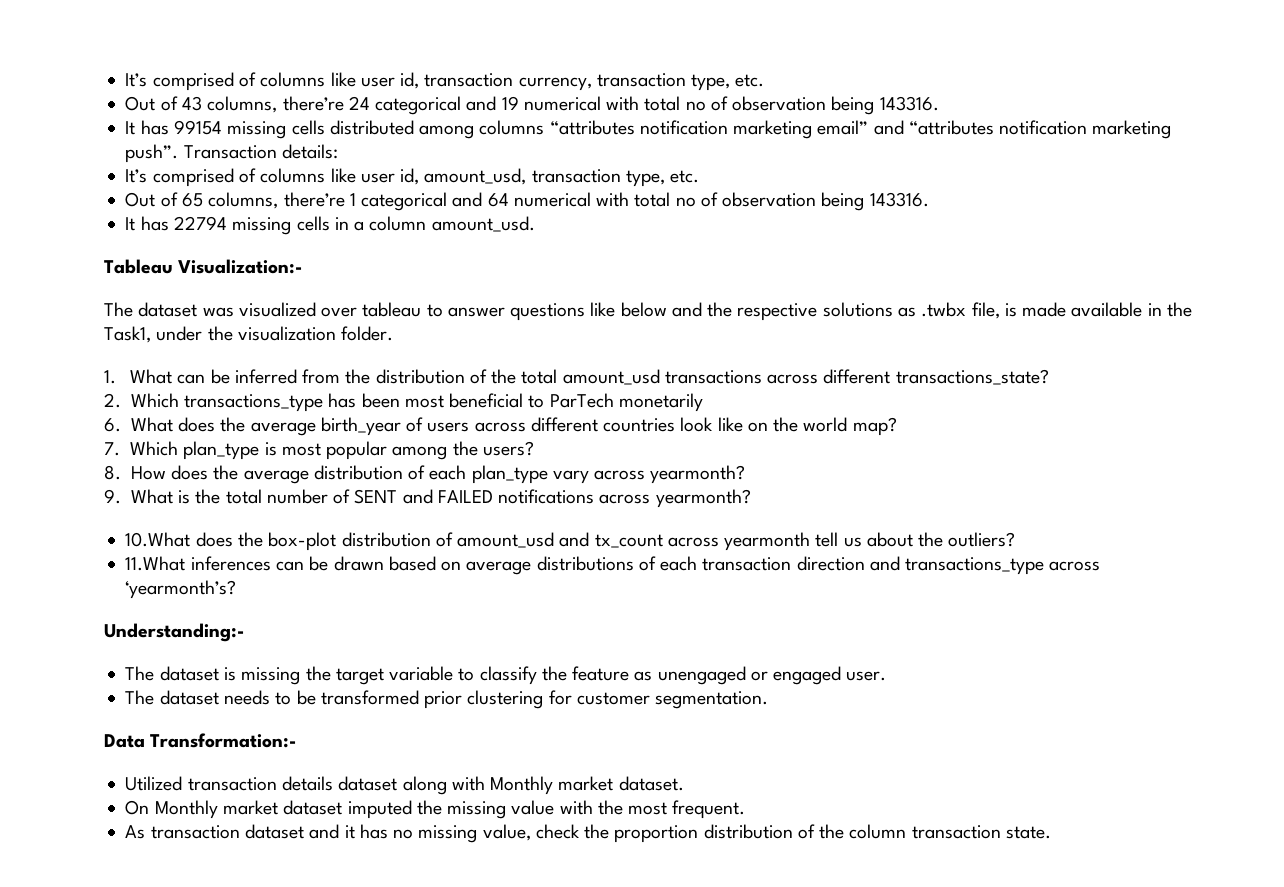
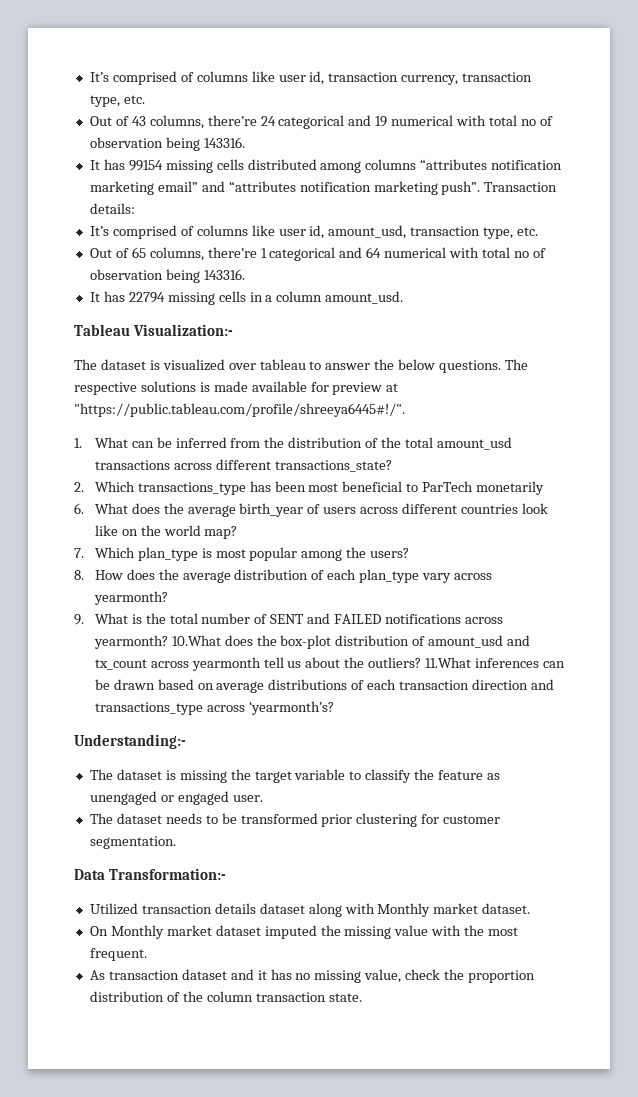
- The dataset was visualized over tableau to answer questions like below and the respective solutions as .twbx file, is made available in the Task1, under the visualization folder.
+ The dataset is visualized over tableau to answer the below questions. The respective solutions is made available for preview at "https://public.tableau.com/profile/shreeya6445#!/".
- 9. What is the total number of SENT and FAILED notifications across yearmonth?
- 10.What does the box-plot distribution of amount_usd and tx_count across yearmonth tell us about the outliers?
- 11.What inferences can be drawn based on average distributions of each transaction direction and transactions_type across ‘yearmonth’s?
+ 9. What is the total number of SENT and FAILED notifications across yearmonth? 10.What does the box-plot distribution of amount_usd and tx_count across yearmonth tell us about the outliers? 11.What inferences can be drawn based on average distributions of each transaction direction and transactions_type across ‘yearmonth’s?

